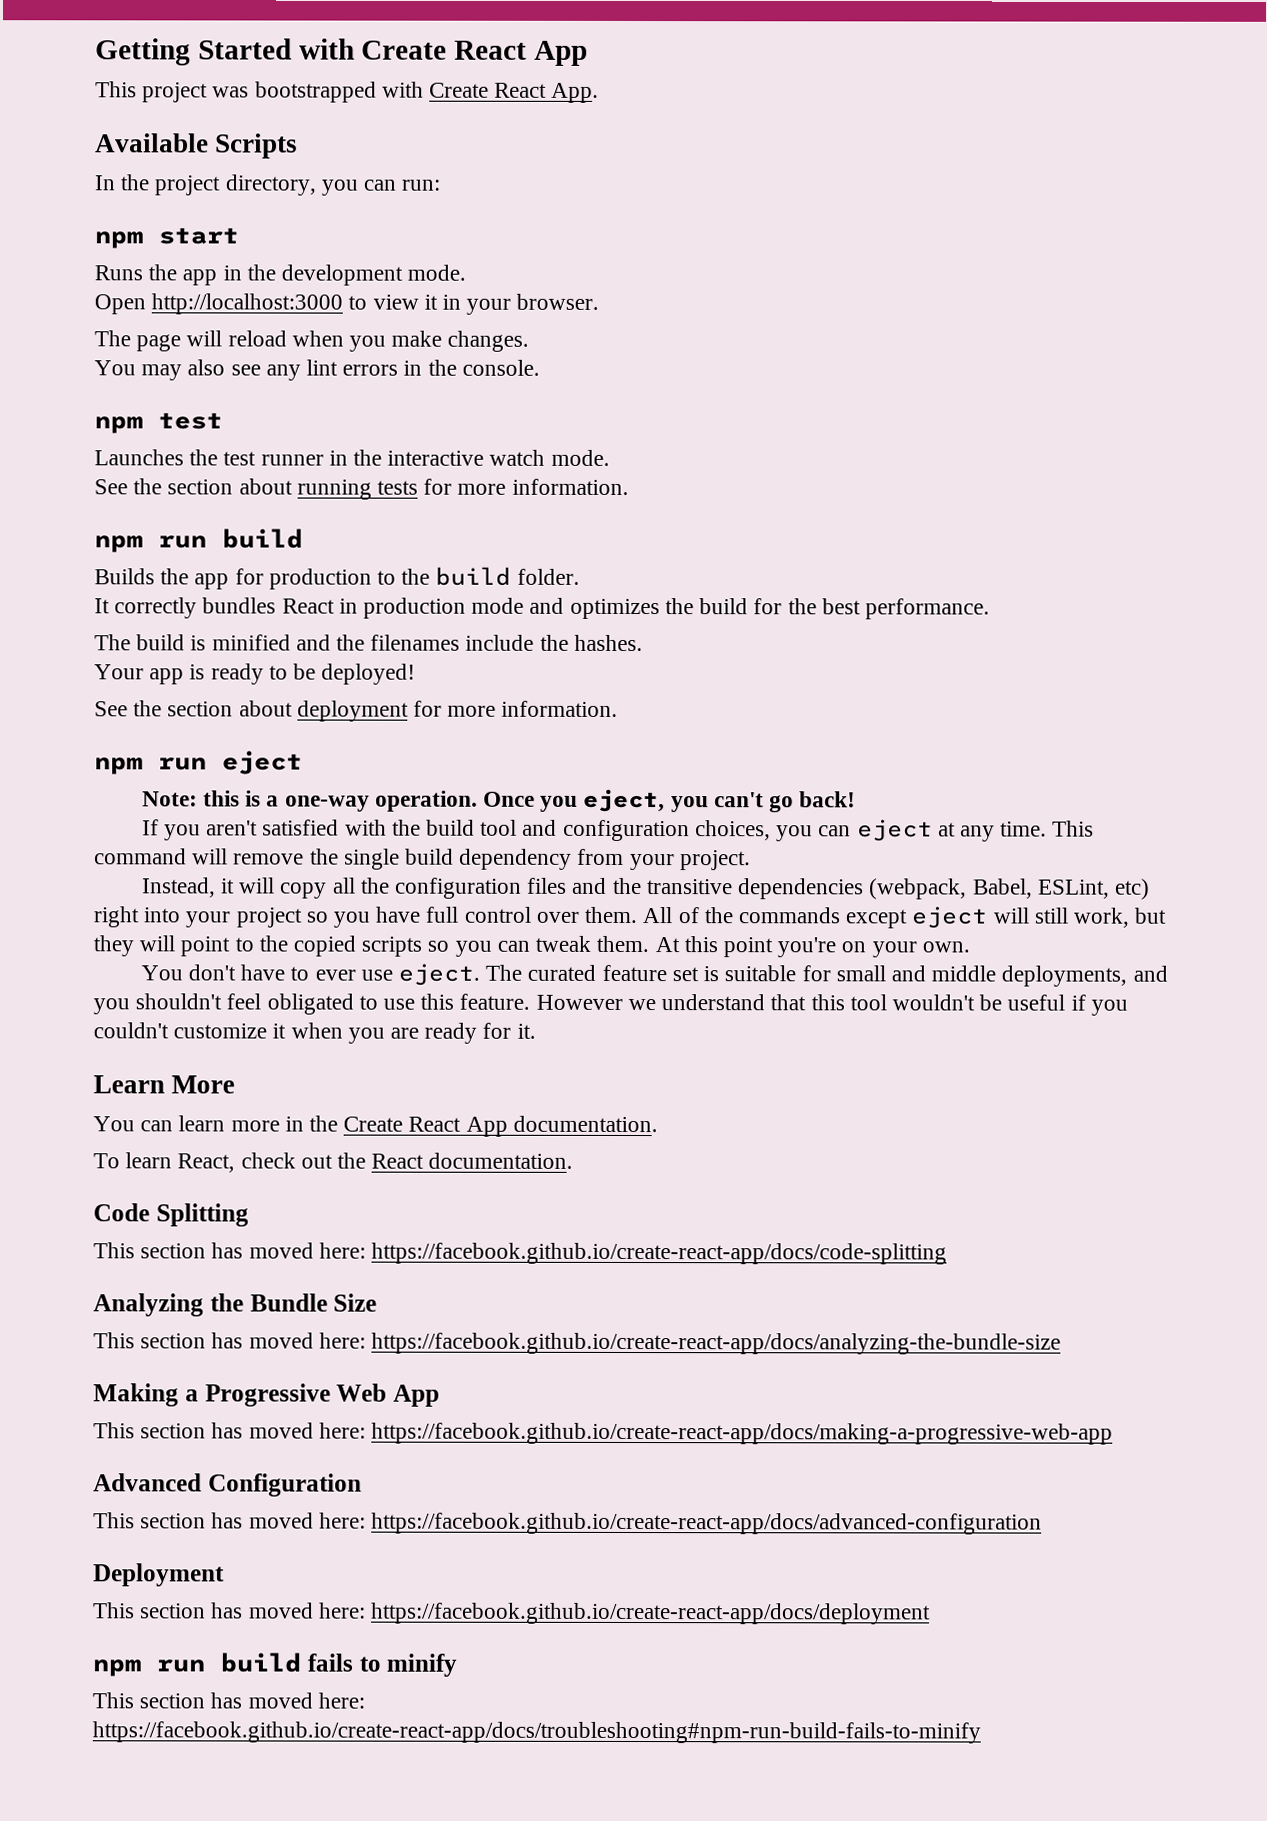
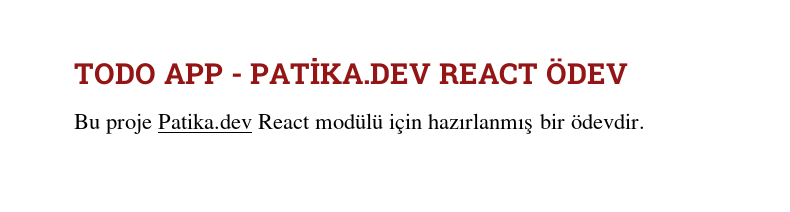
- Getting Started with Create React App
- This project was bootstrapped with Create React App.
- Available Scripts
- In the project directory, you can run:
- npm start
- Runs the app in the development mode.
- Open http://localhost:3000 to view it in your browser.
- The page will reload when you make changes.
- You may also see any lint errors in the console.
- npm test
- Launches the test runner in the interactive watch mode.
- See the section about running tests for more information.
- npm run build
- Builds the app for production to the build folder.
- It correctly bundles React in production mode and optimizes the build for the best performance.
- The build is minified and the filenames include the hashes.
- Your app is ready to be deployed!
- See the section about deployment for more information.
- npm run eject
- Note: this is a one-way operation. Once you eject, you can't go back!
- If you aren't satisfied with the build tool and configuration choices, you can eject at any time. This command will remove the single build dependency from your project.
- Instead, it will copy all the configuration files and the transitive dependencies (webpack, Babel, ESLint, etc) right into your project so you have full control over them. All of the commands except eject will still work, but they will point to the copied scripts so you can tweak them. At this point you're on your own.
- You don't have to ever use eject. The curated feature set is suitable for small and middle deployments, and you shouldn't feel obligated to use this feature. However we understand that this tool wouldn't be useful if you couldn't customize it when you are ready for it.
- Learn More
- You can learn more in the Create React App documentation.
- To learn React, check out the React documentation.
- Code Splitting
- This section has moved here: https://facebook.github.io/create-react-app/docs/code-splitting
- Analyzing the Bundle Size
- This section has moved here: https://facebook.github.io/create-react-app/docs/analyzing-the-bundle-size
- Making a Progressive Web App
- This section has moved here: https://facebook.github.io/create-react-app/docs/making-a-progressive-web-app
- Advanced Configuration
- This section has moved here: https://facebook.github.io/create-react-app/docs/advanced-configuration
- Deployment
- This section has moved here: https://facebook.github.io/create-react-app/docs/deployment
- npm run build fails to minify
- This section has moved here: https://facebook.github.io/create-react-app/docs/troubleshooting#npm-run-build-fails-to-minify
+ TODO APP - PATİKA.DEV REACT ÖDEV
+ Bu proje Patika.dev React modülü için hazırlanmış bir ödevdir.

